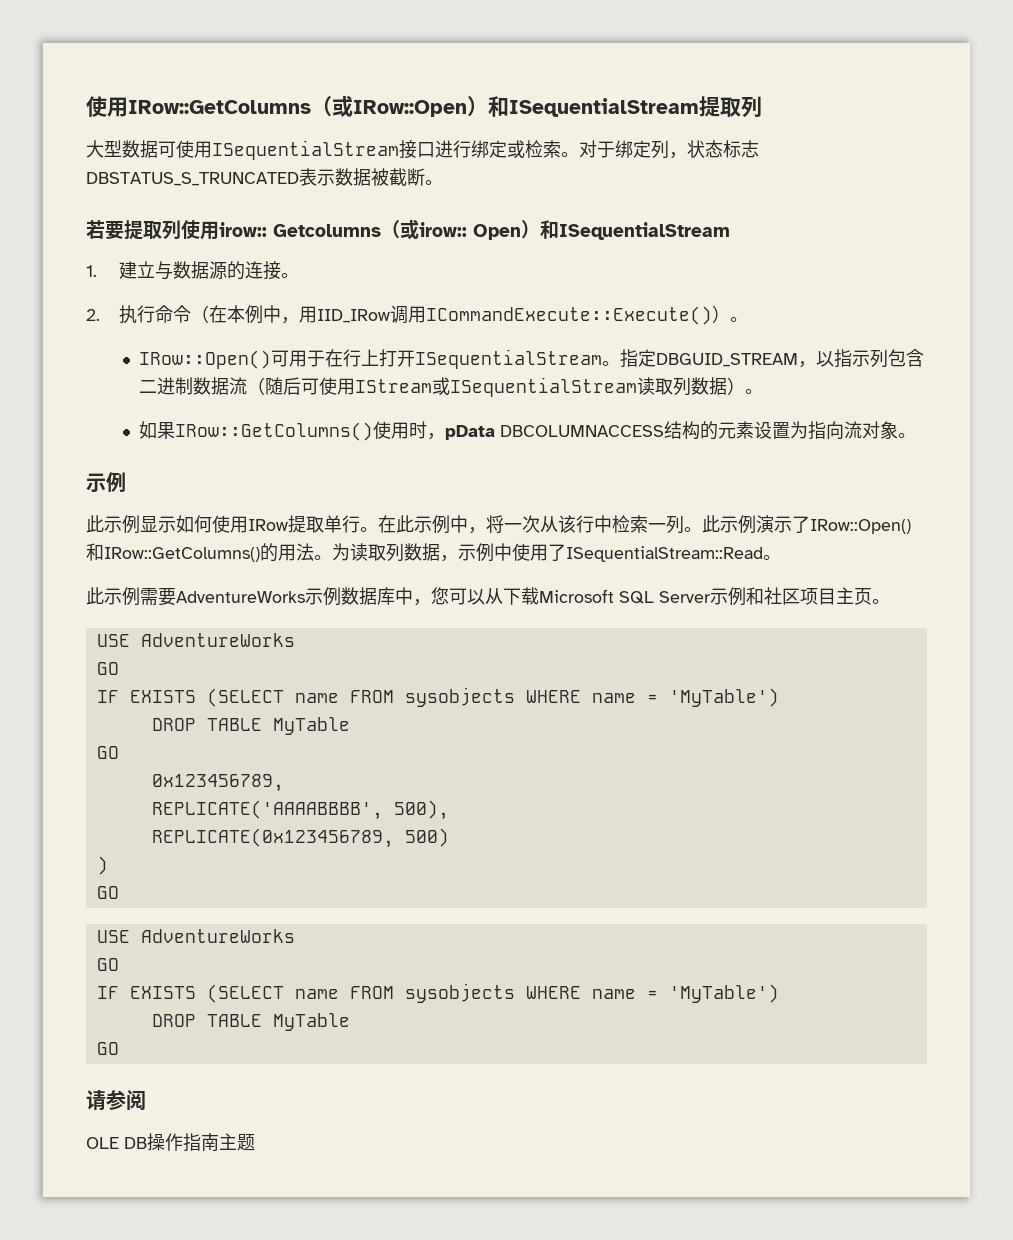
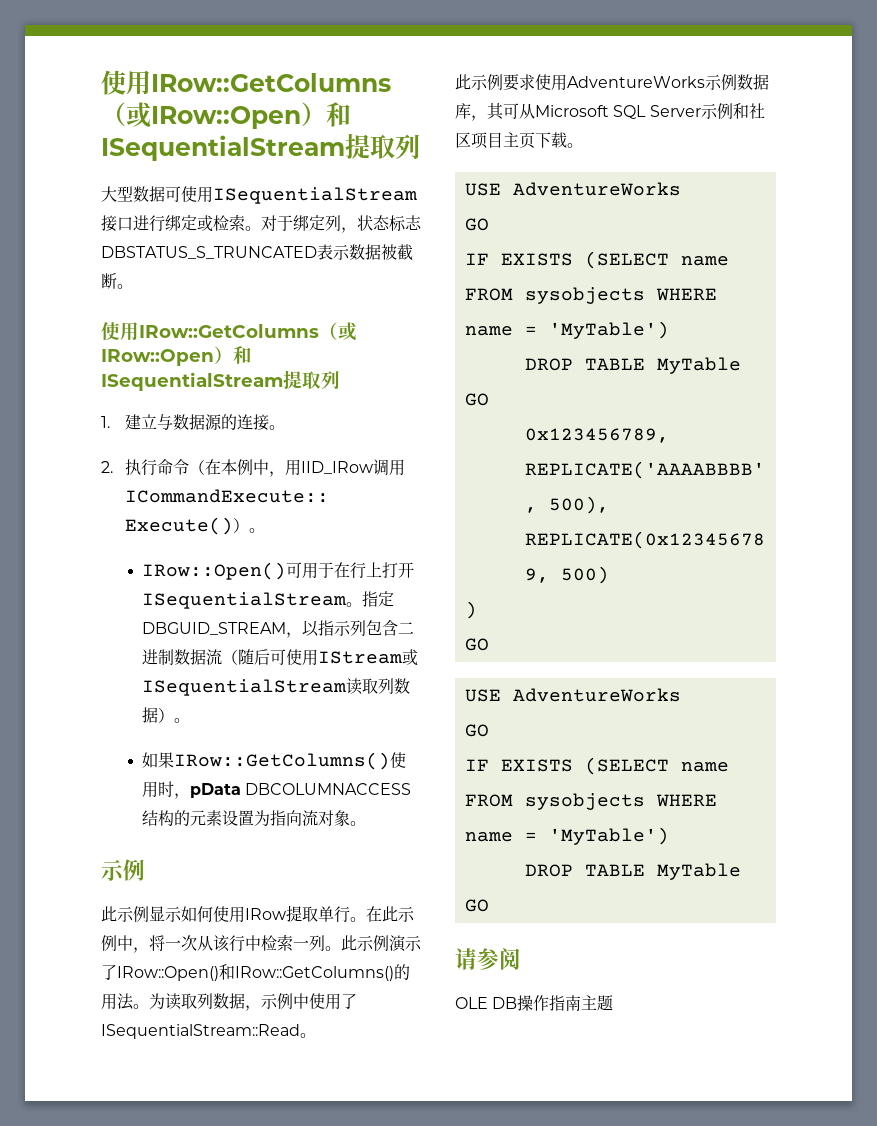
  对于绑定列，状态标志DBSTATUS_S_TRUNCATED表示数据被截断。
- 若要提取列使用irow:: Getcolumns（或irow:: Open）和ISequentialStream
+ 使用IRow::GetColumns（或IRow::Open）和ISequentialStream提取列
- 此示例需要AdventureWorks示例数据库中，您可以从下载Microsoft SQL Server示例和社区项目主页。
+ 此示例要求使用AdventureWorks示例数据库，其可从Microsoft SQL Server示例和社区项目主页下载。

